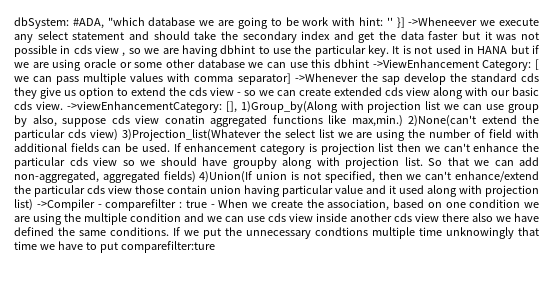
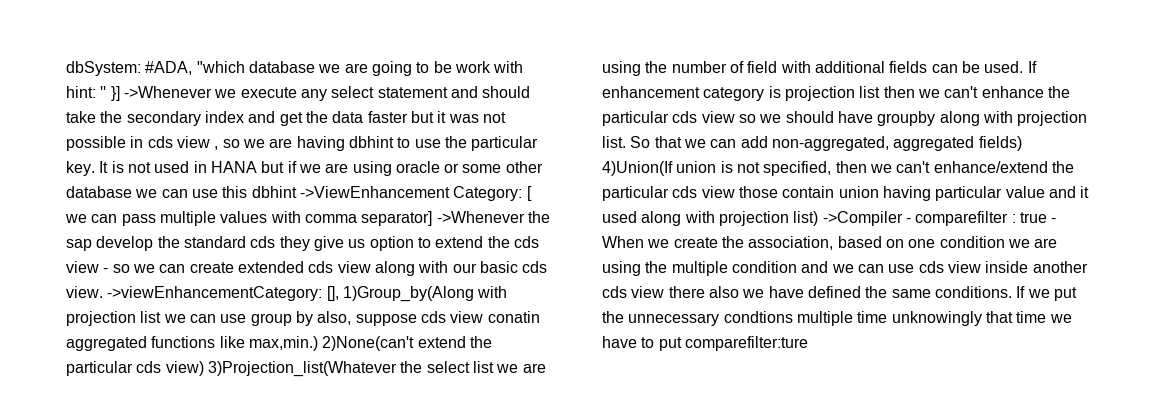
- dbSystem: #ADA, "which database we are going to be work with hint: '' }] ->Wheneever we execute any select statement and should take the secondary index and get the data faster but it was not possible in cds view , so we are having dbhint to use the particular key.
+ dbSystem: #ADA, "which database we are going to be work with hint: '' }] ->Whenever we execute any select statement and should take the secondary index and get the data faster but it was not possible in cds view , so we are having dbhint to use the particular key.

